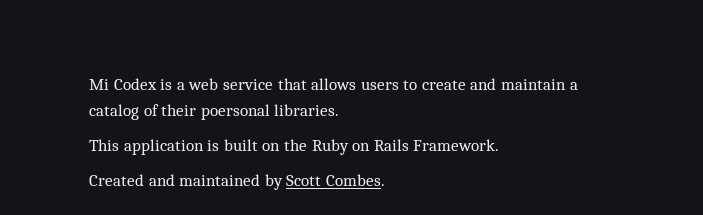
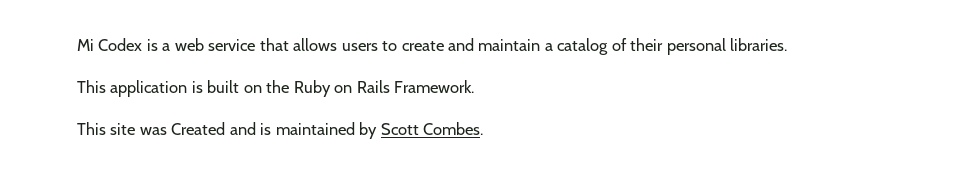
- Mi Codex is a web service that allows users to create and maintain a catalog of their poersonal libraries.
+ Mi Codex is a web service that allows users to create and maintain a catalog of their personal libraries.
- Created and maintained by Scott Combes.
+ This site was Created and is maintained by Scott Combes.

